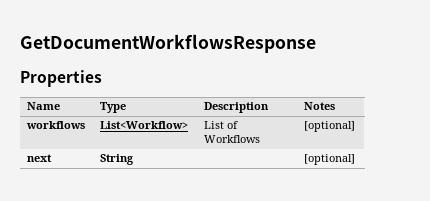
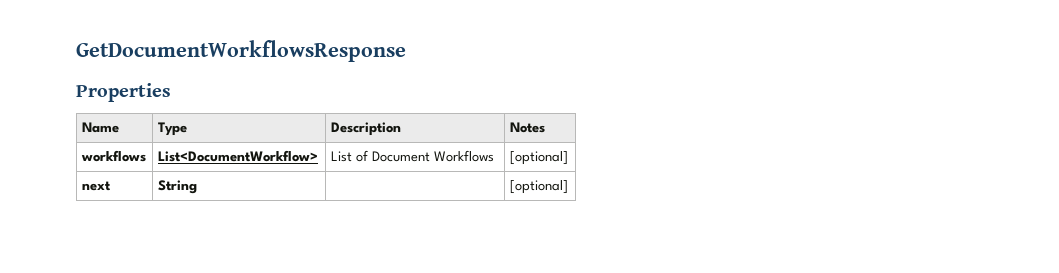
- workflows | List<Workflow> | List of Workflows | [optional]
+ workflows | List<DocumentWorkflow> | List of Document Workflows | [optional]

